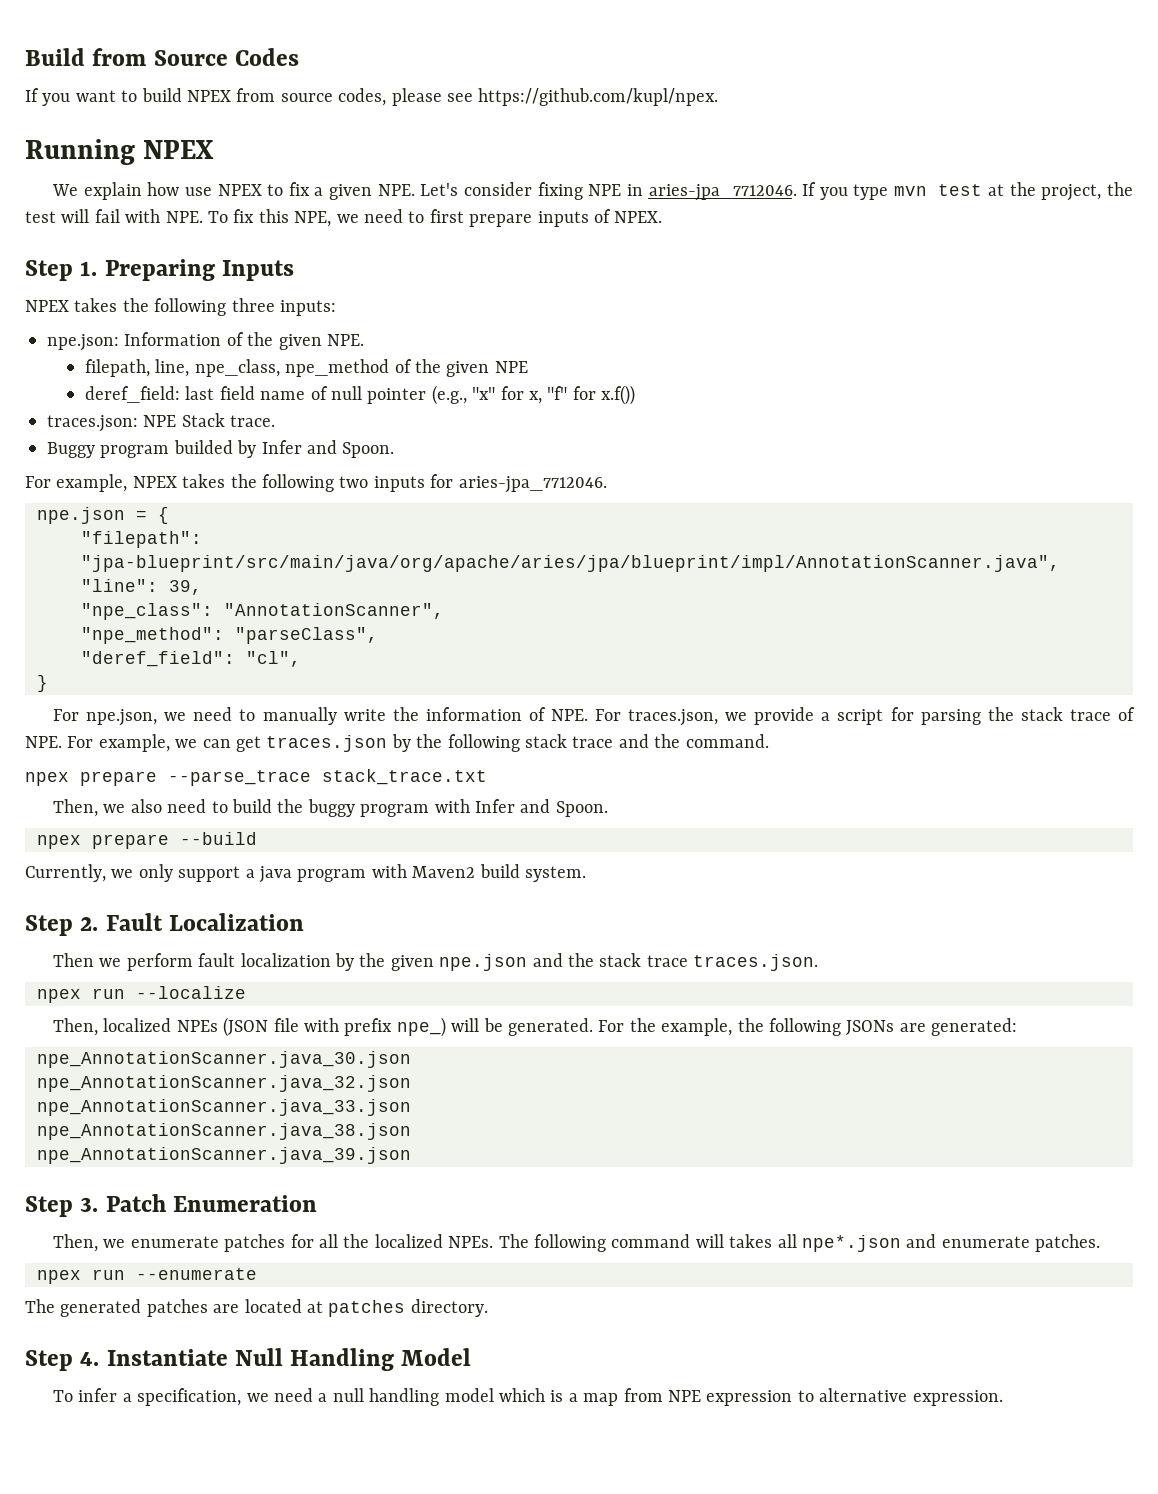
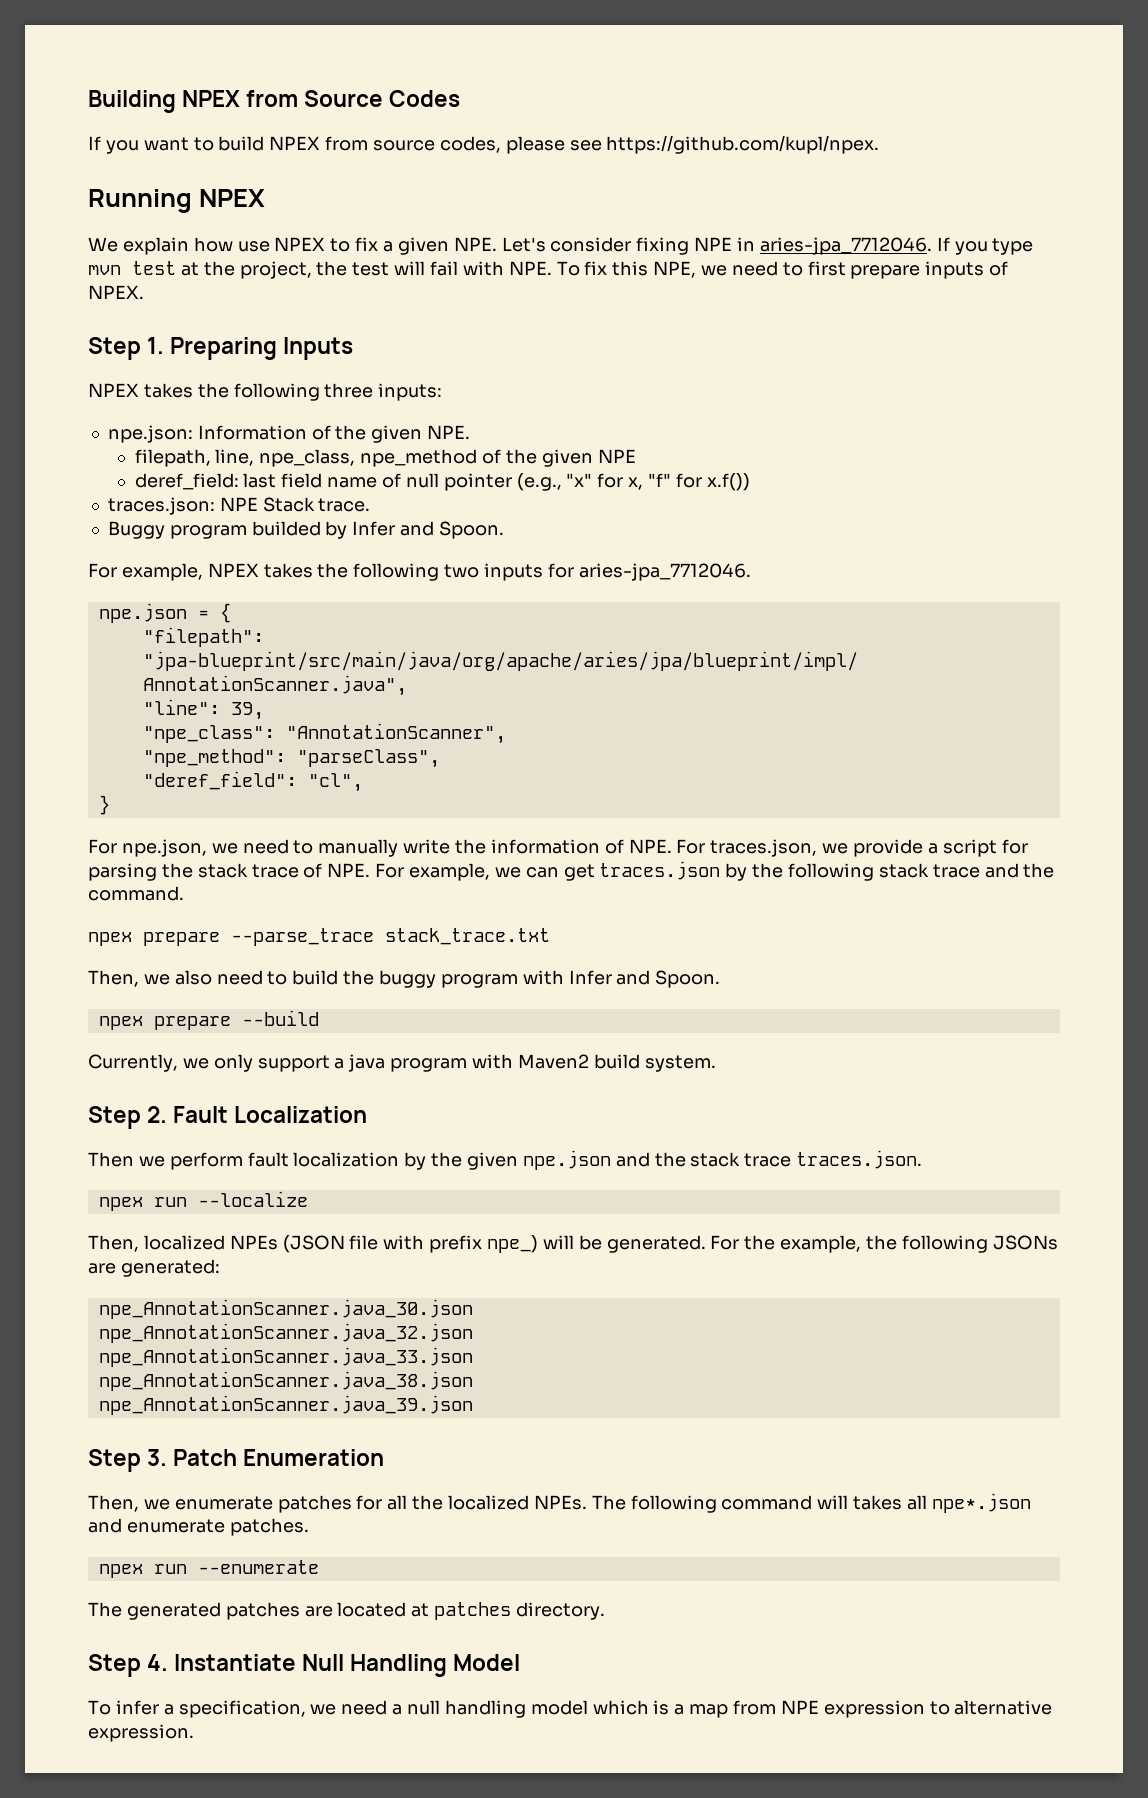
- Build from Source Codes
+ Building NPEX from Source Codes

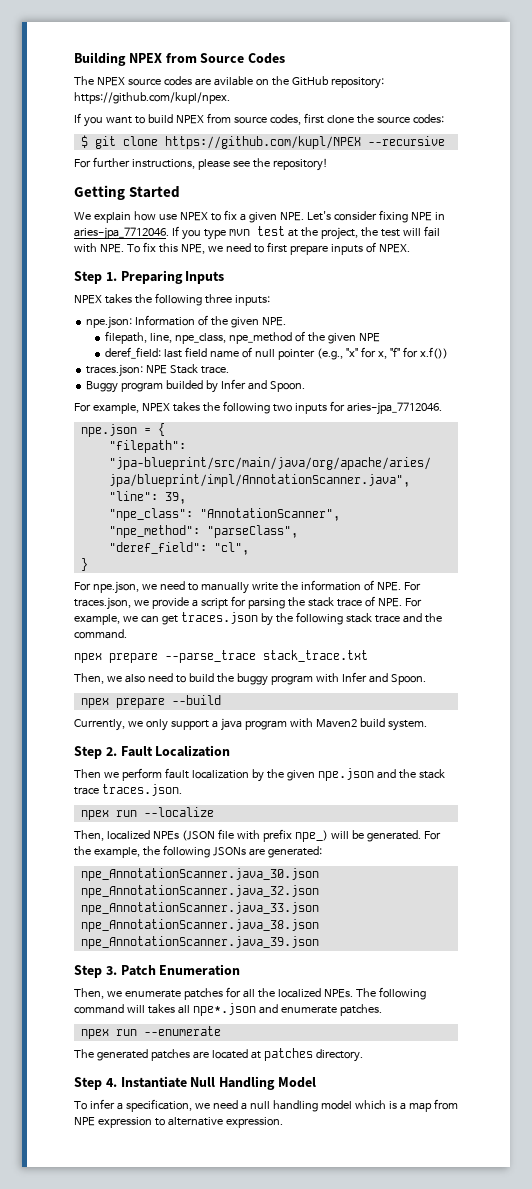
+ The NPEX source codes are avilable on the GitHub repository: https://github.com/kupl/npex.
- If you want to build NPEX from source codes, please see https://github.com/kupl/npex.
- Running NPEX
+ If you want to build NPEX from source codes, first clone the source codes:
+ $ git clone https://github.com/kupl/NPEX --recursive
+ For further instructions, please see the repository!
+ Getting Started

